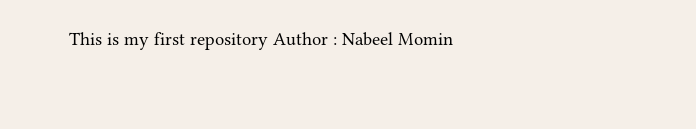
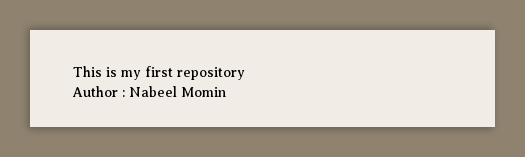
- This is my first repository Author : Nabeel Momin
+ This is my first repository
+ Author : Nabeel Momin

